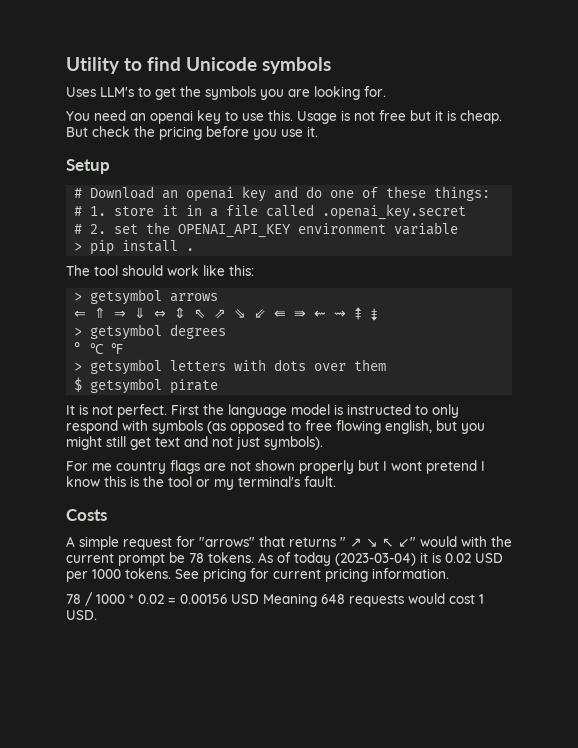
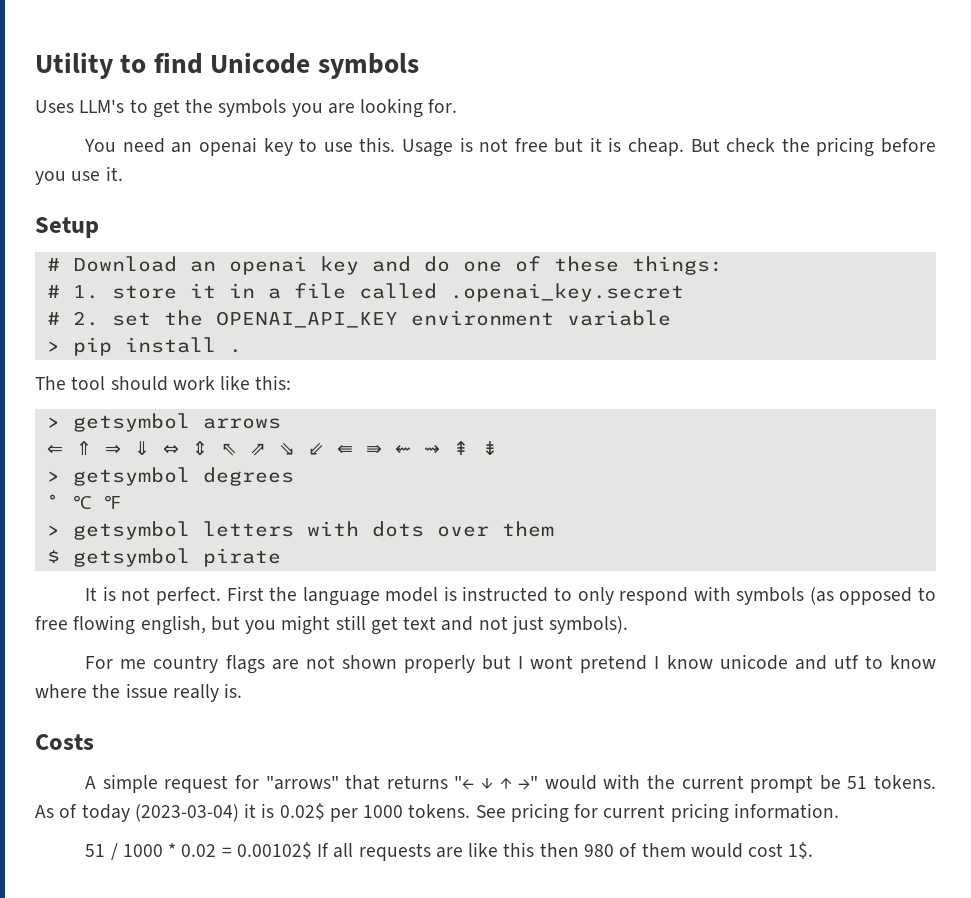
- For me country flags are not shown properly but I wont pretend I know this is the tool or my terminal's fault.
+ For me country flags are not shown properly but I wont pretend I know unicode and utf to know where the issue really is.
- A simple request for "arrows" that returns " ↗ ↘ ↖ ↙" would with the current prompt be 78 tokens.
+ A simple request for "arrows" that returns "← ↓ ↑ →" would with the current prompt be 51 tokens.
- As of today (2023-03-04) it is 0.02 USD per 1000 tokens.
+ As of today (2023-03-04) it is 0.02$ per 1000 tokens.
- 78 / 1000 * 0.02 = 0.00156 USD Meaning 648 requests would cost 1 USD.
+ 51 / 1000 * 0.02 = 0.00102$ If all requests are like this then 980 of them would cost 1$.

